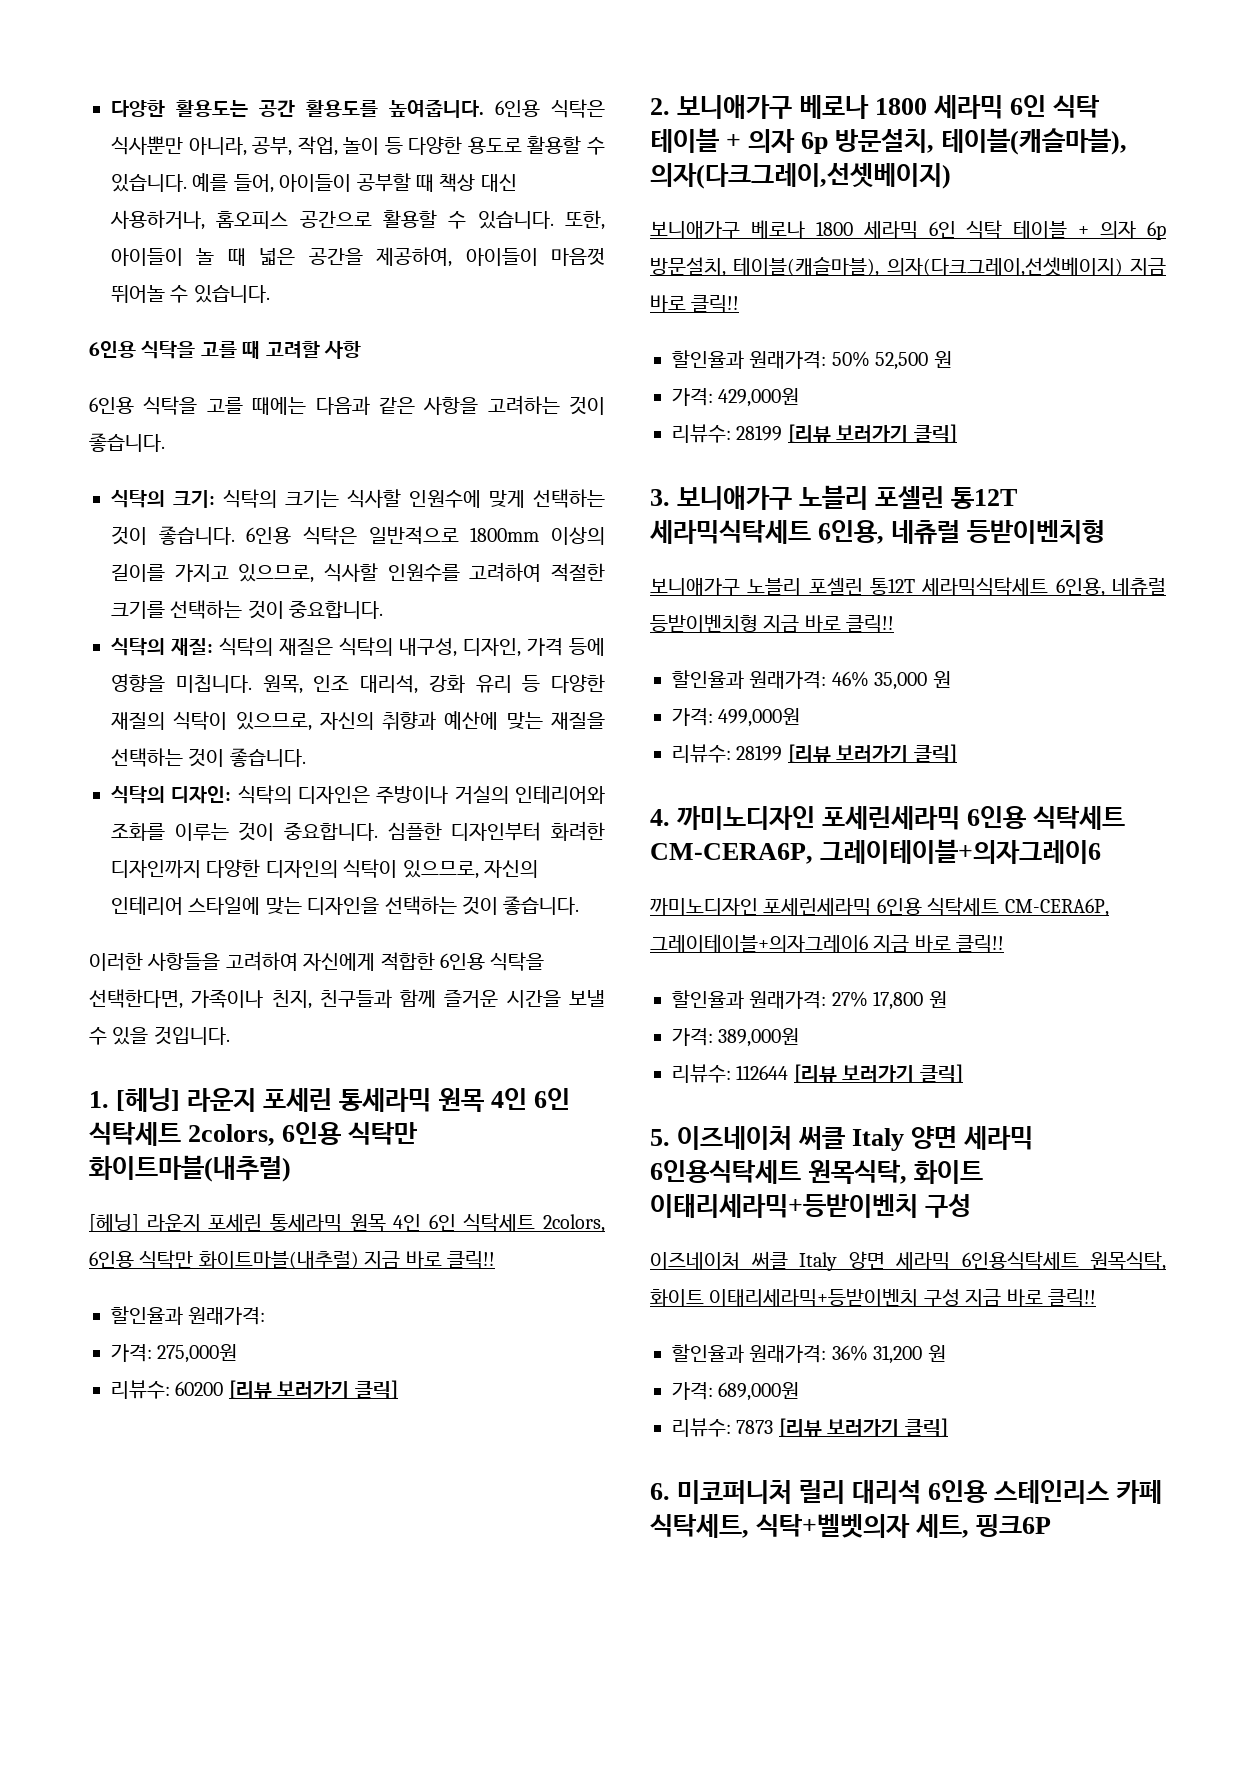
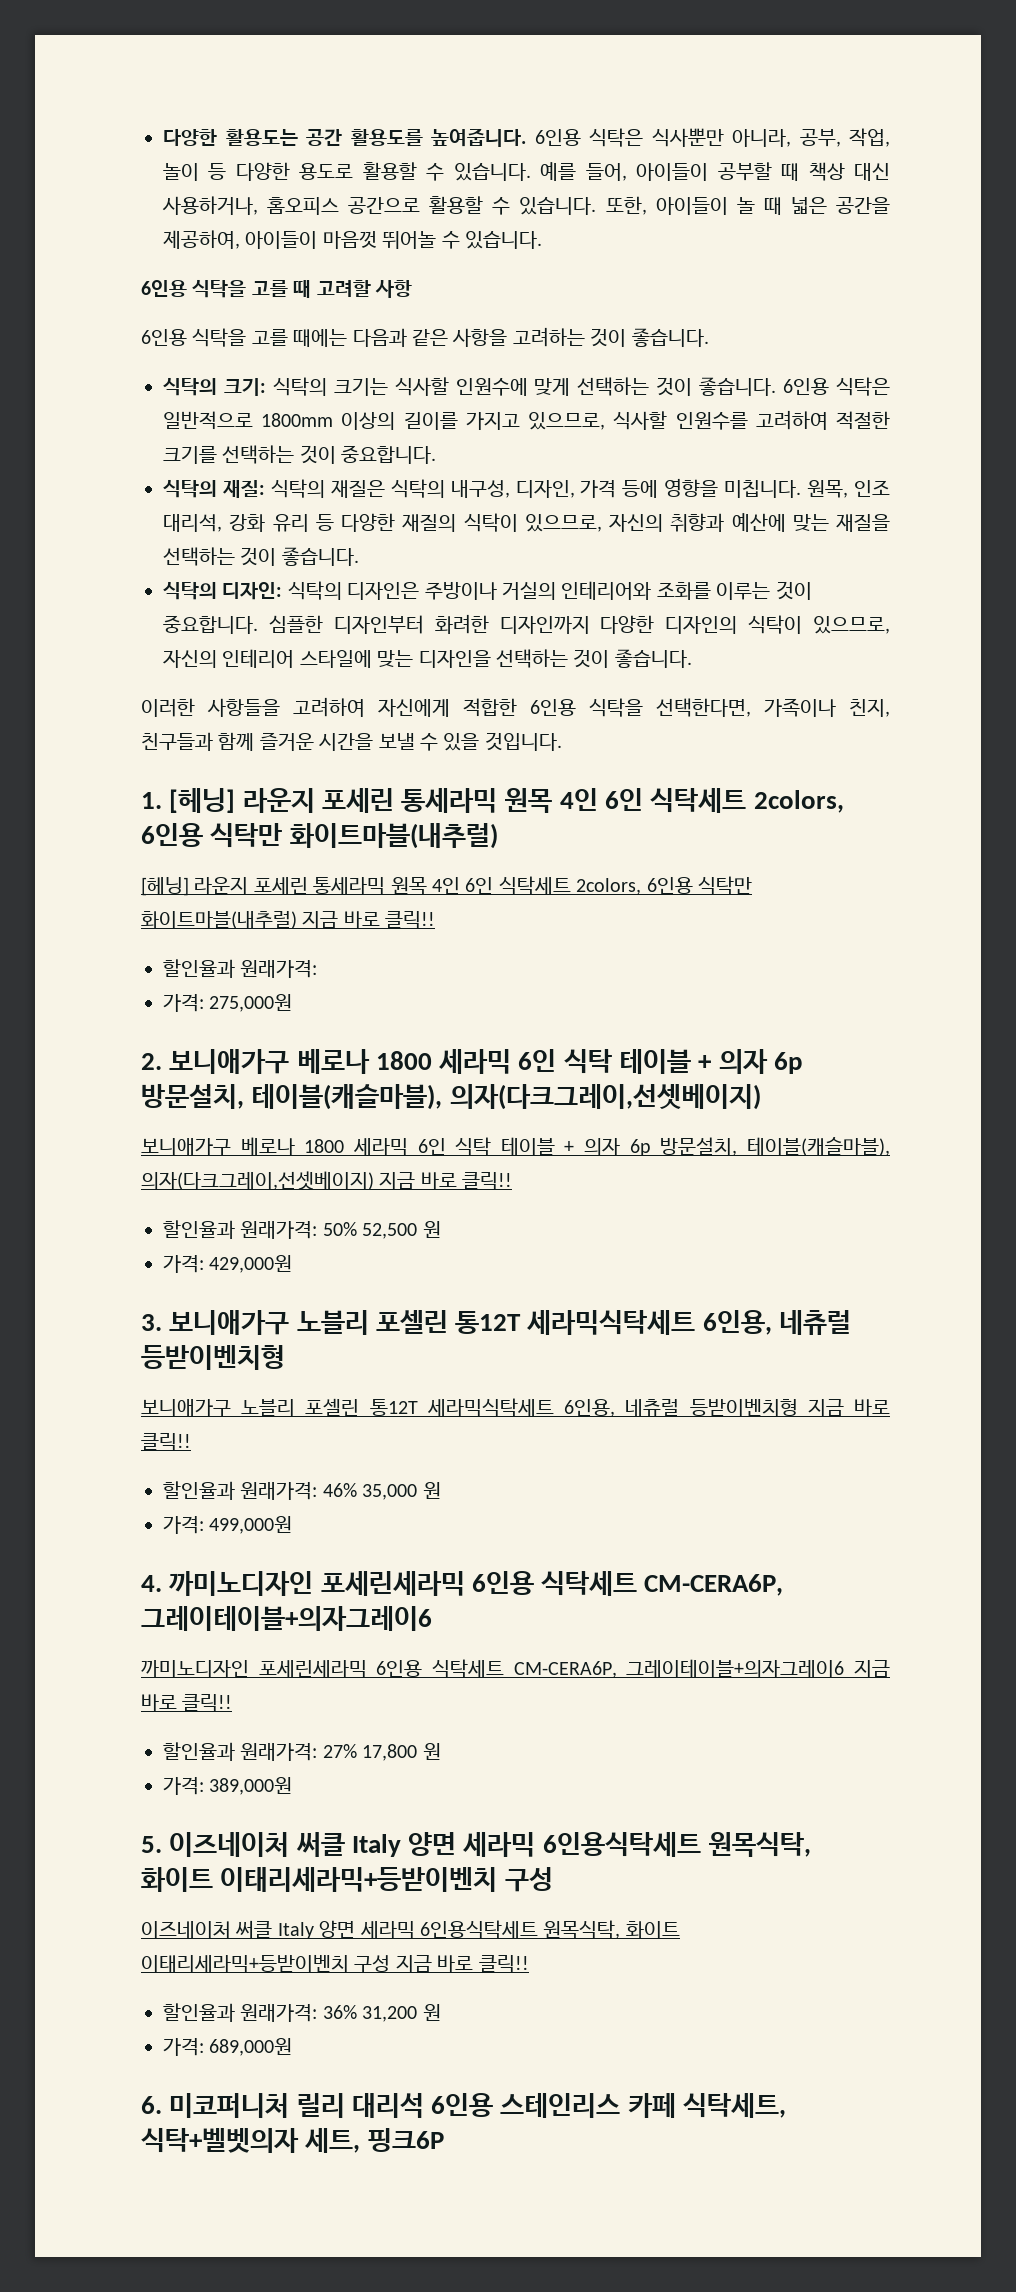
- 리뷰수: 60200 [리뷰 보러가기 클릭]
  가격: 429,000원
- 리뷰수: 28199 [리뷰 보러가기 클릭]
  가격: 499,000원
- 리뷰수: 28199 [리뷰 보러가기 클릭]
- 리뷰수: 112644 [리뷰 보러가기 클릭]
- 리뷰수: 7873 [리뷰 보러가기 클릭]

